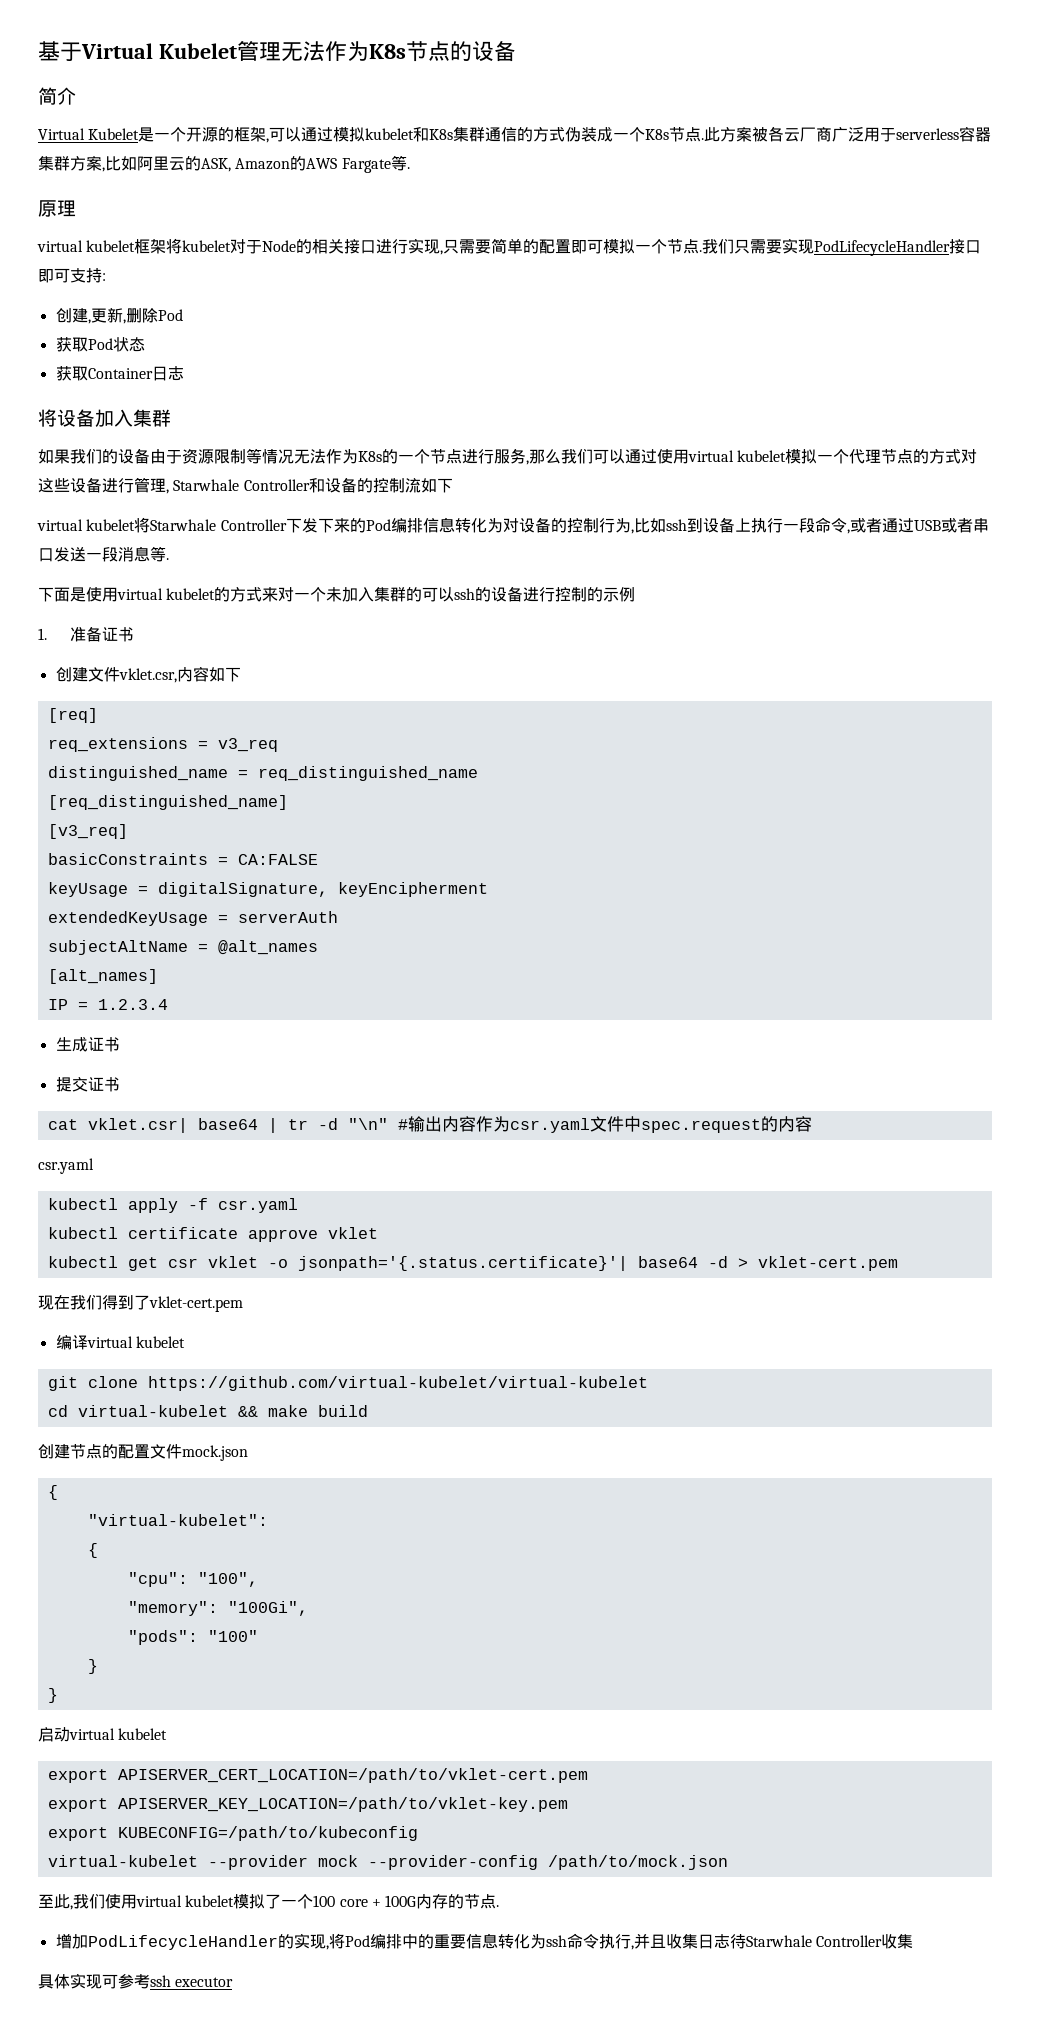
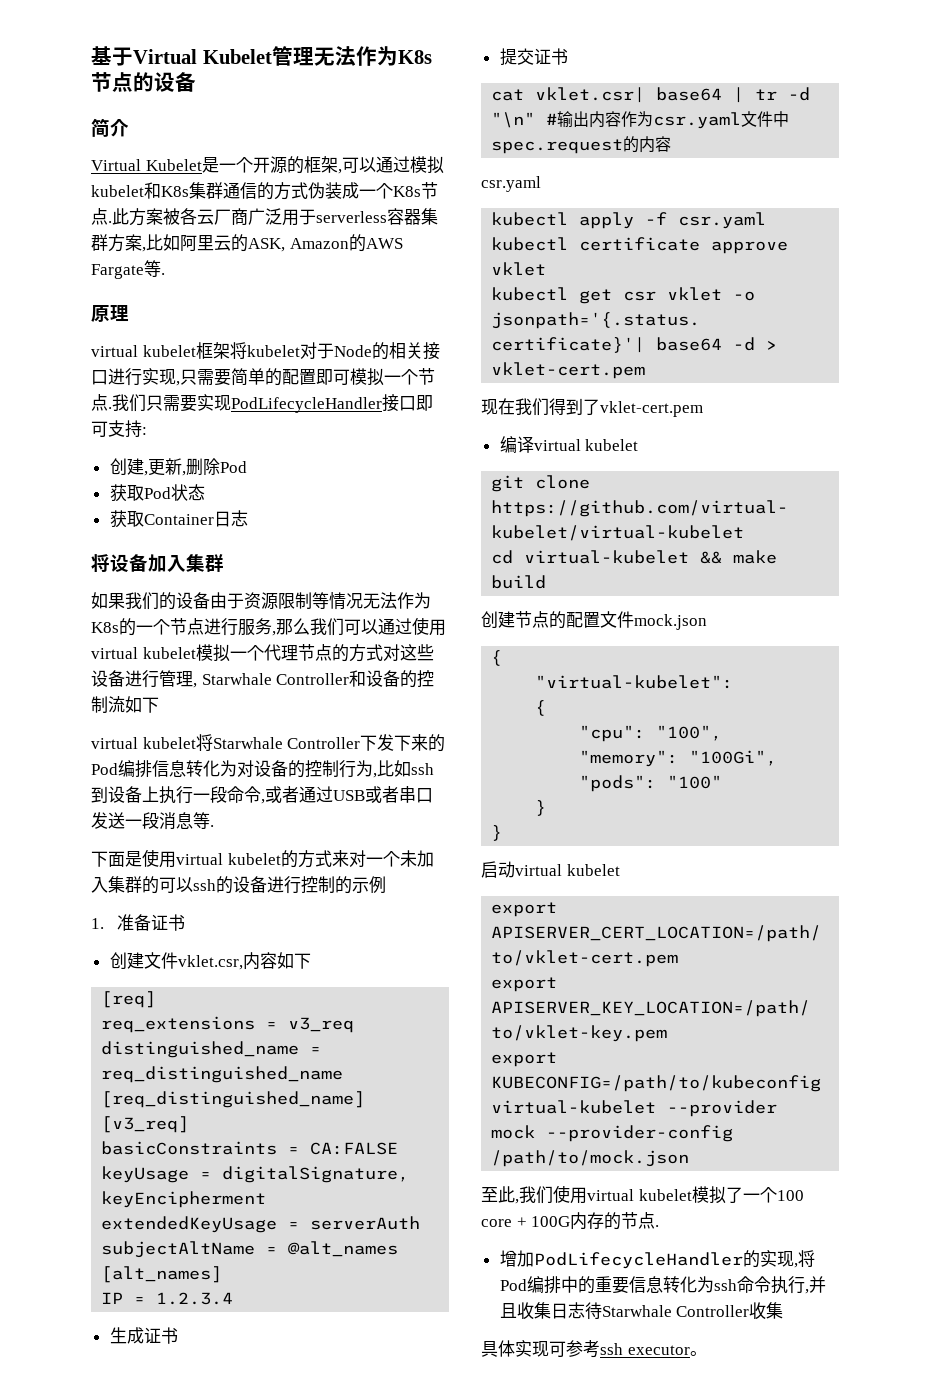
- 具体实现可参考ssh executor
+ 具体实现可参考ssh executor。

